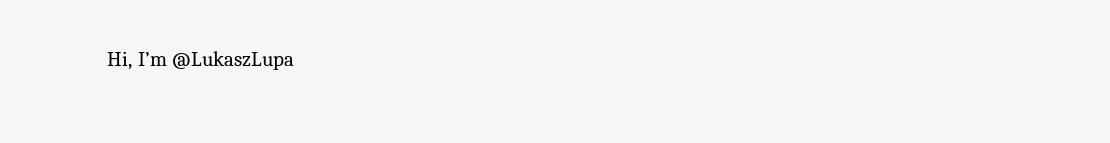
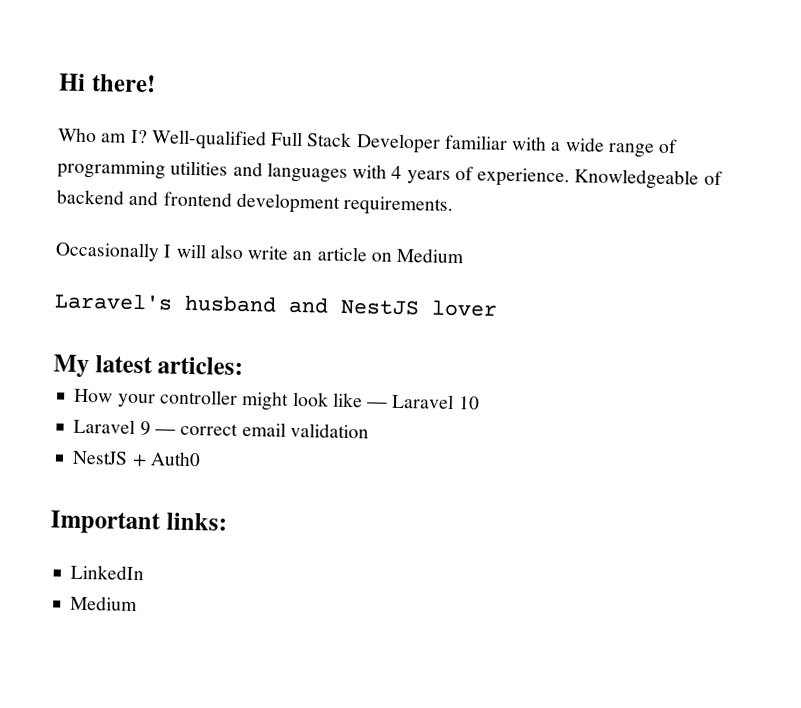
- Hi, I’m @LukaszLupa
+ Hi there!
+ Who am I? Well-qualified Full Stack Developer familiar with a wide range of programming utilities and languages with 4 years of experience. Knowledgeable of backend and frontend development requirements.
+ Occasionally I will also write an article on Medium
+ Laravel's husband and NestJS lover
+ My latest articles:
+ How your controller might look like — Laravel 10
+ Laravel 9 — correct email validation
+ NestJS + Auth0
+ Important links:
+ LinkedIn
+ Medium

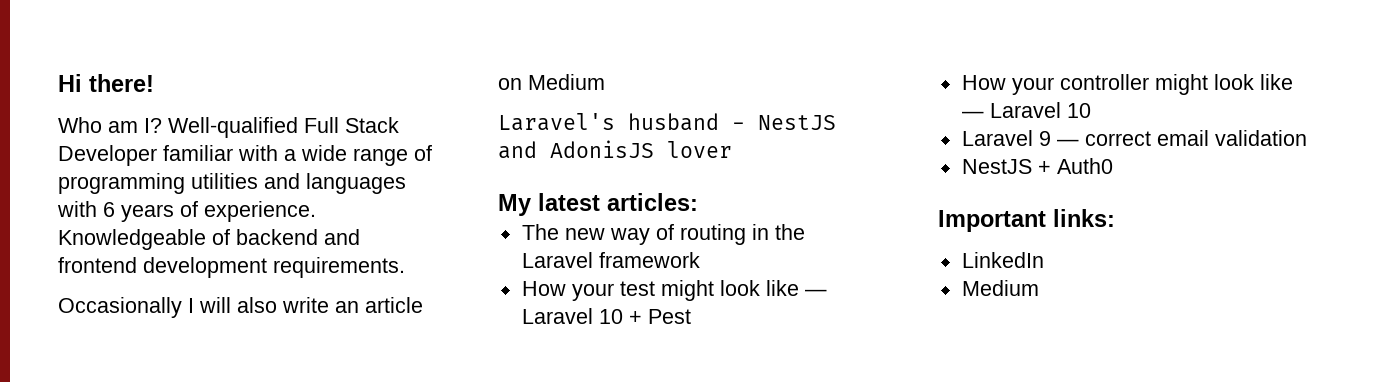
- Well-qualified Full Stack Developer familiar with a wide range of programming utilities and languages with 4 years of experience.
+ Well-qualified Full Stack Developer familiar with a wide range of programming utilities and languages with 6 years of experience.
- Laravel's husband and NestJS lover
+ Laravel's husband - NestJS and AdonisJS lover
+ The new way of routing in the Laravel framework
+ How your test might look like — Laravel 10 + Pest

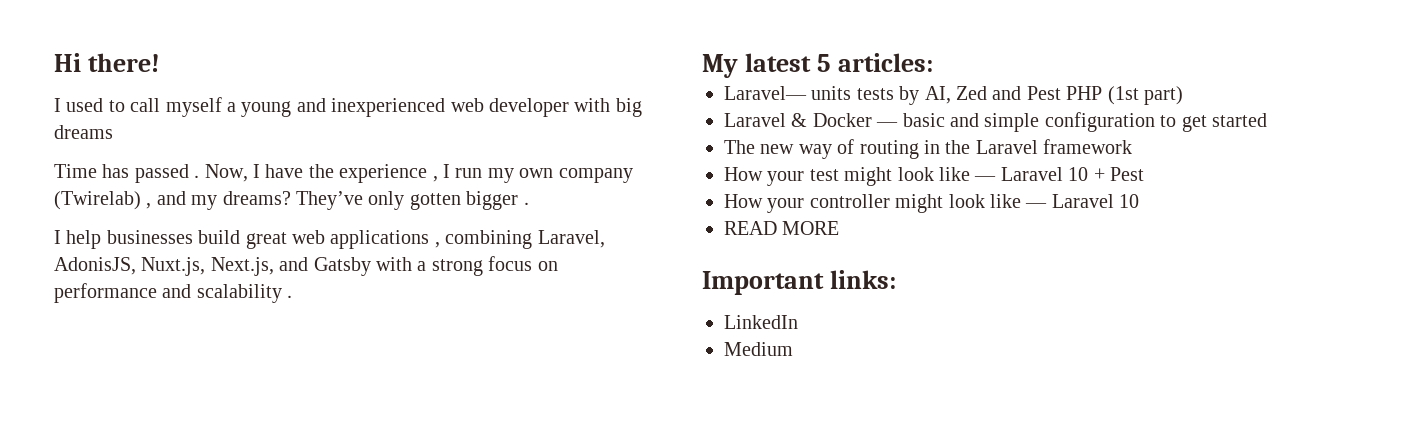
- Who am I? Well-qualified Full Stack Developer familiar with a wide range of programming utilities and languages with 6 years of experience. Knowledgeable of backend and frontend development requirements.
- Occasionally I will also write an article on Medium
- Laravel's husband - NestJS and AdonisJS lover
+ I used to call myself a young and inexperienced web developer with big dreams
+ Time has passed . Now, I have the experience , I run my own company (Twirelab) , and my dreams? They’ve only gotten bigger .
+ I help businesses build great web applications , combining Laravel, AdonisJS, Nuxt.js, Next.js, and Gatsby with a strong focus on performance and scalability .
- My latest articles:
+ My latest 5 articles:
+ Laravel— units tests by AI, Zed and Pest PHP (1st part)
+ Laravel & Docker — basic and simple configuration to get started
- Laravel 9 — correct email validation
- NestJS + Auth0
+ READ MORE

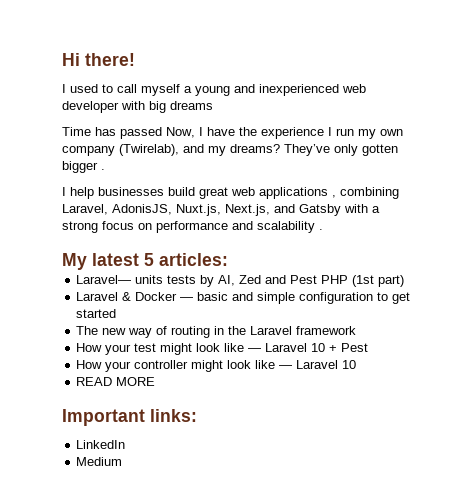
- Time has passed . Now, I have the experience , I run my own company (Twirelab) , and my dreams?
+ Time has passed Now, I have the experience I run my own company (Twirelab), and my dreams?

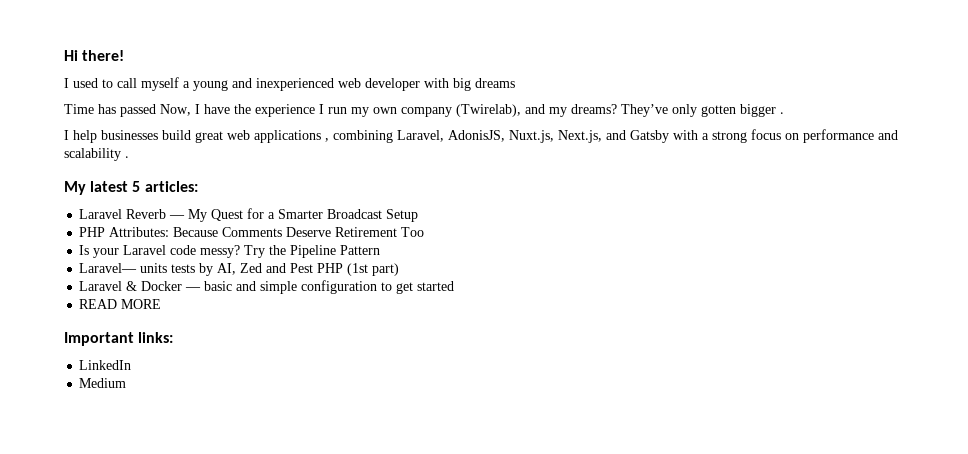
+ Laravel Reverb — My Quest for a Smarter Broadcast Setup
+ PHP Attributes: Because Comments Deserve Retirement Too
+ Is your Laravel code messy? Try the Pipeline Pattern
- The new way of routing in the Laravel framework
- How your test might look like — Laravel 10 + Pest
- How your controller might look like — Laravel 10

